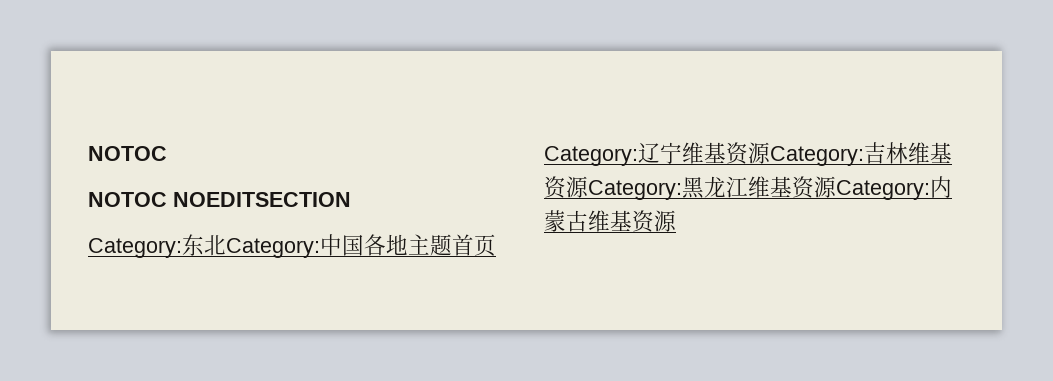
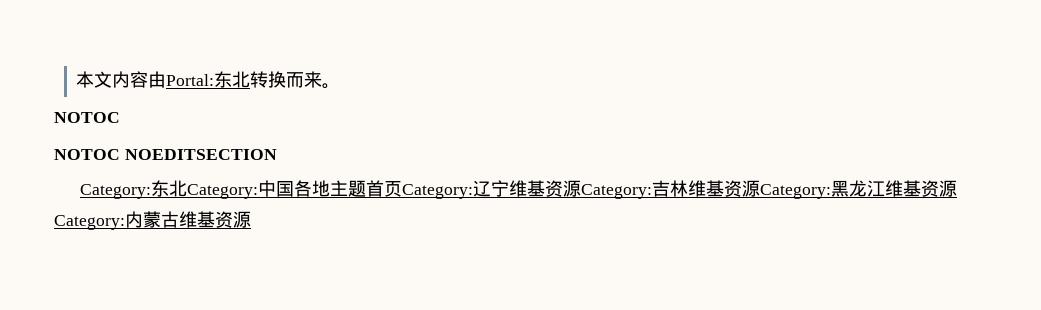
+ 本文内容由Portal:东北转换而来。

